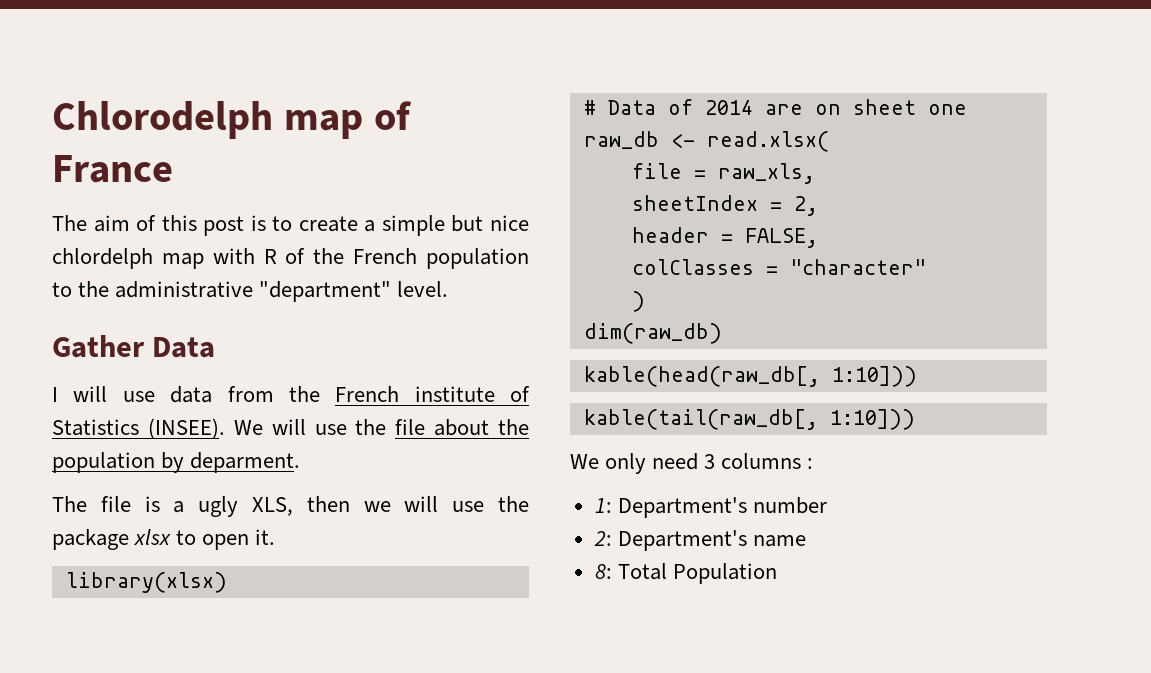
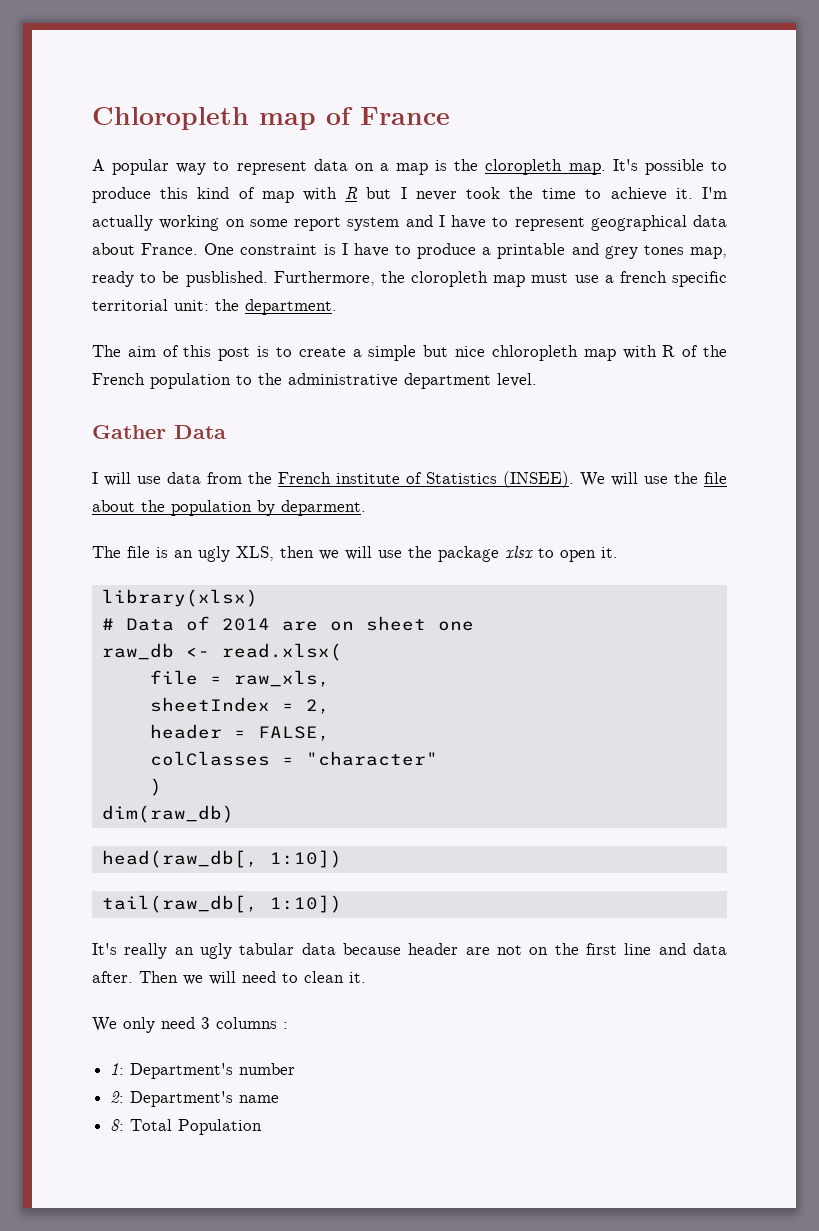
- Chlorodelph map of France
+ Chloropleth map of France
+ A popular way to represent data on a map is the cloropleth map. It's possible to produce this kind of map with R but I never took the time to achieve it. I'm actually working on some report system and I have to represent geographical data about France. One constraint is I have to produce a printable and grey tones map, ready to be pusblished. Furthermore, the cloropleth map must use a french specific territorial unit: the department.
- The aim of this post is to create a simple but nice chlordelph map with R of the French population to the administrative "department" level.
+ The aim of this post is to create a simple but nice chloropleth map with R of the French population to the administrative department level.
- The file is a ugly XLS, then we will use the package xlsx to open it.
+ The file is an ugly XLS, then we will use the package xlsx to open it.
- kable(head(raw_db[, 1:10]))
- kable(tail(raw_db[, 1:10]))
+ head(raw_db[, 1:10])
+ tail(raw_db[, 1:10])
+ It's really an ugly tabular data because header are not on the first line and data after. Then we will need to clean it.

